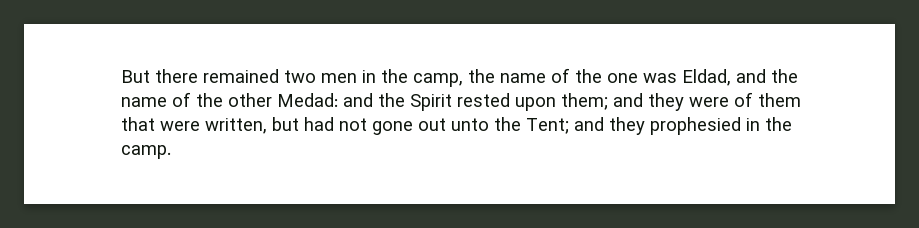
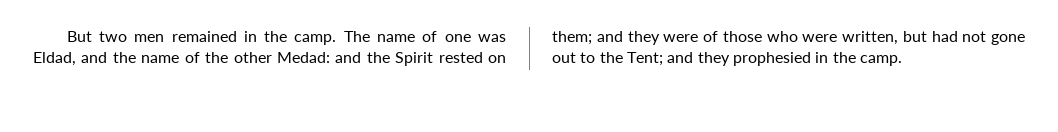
- But there remained two men in the camp, the name of the one was Eldad, and the name of the other Medad: and the Spirit rested upon them; and they were of them that were written, but had not gone out unto the Tent; and they prophesied in the camp.
+ But two men remained in the camp. The name of one was Eldad, and the name of the other Medad: and the Spirit rested on them; and they were of those who were written, but had not gone out to the Tent; and they prophesied in the camp.

